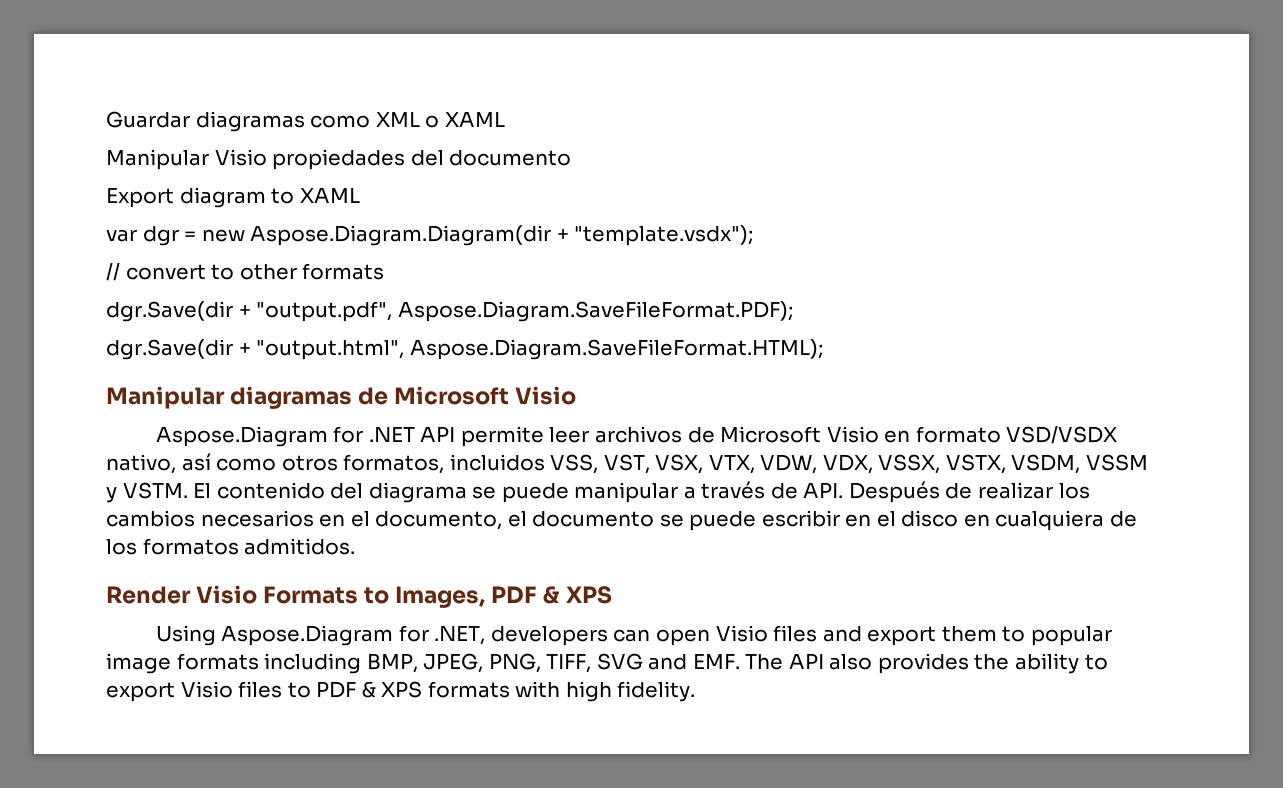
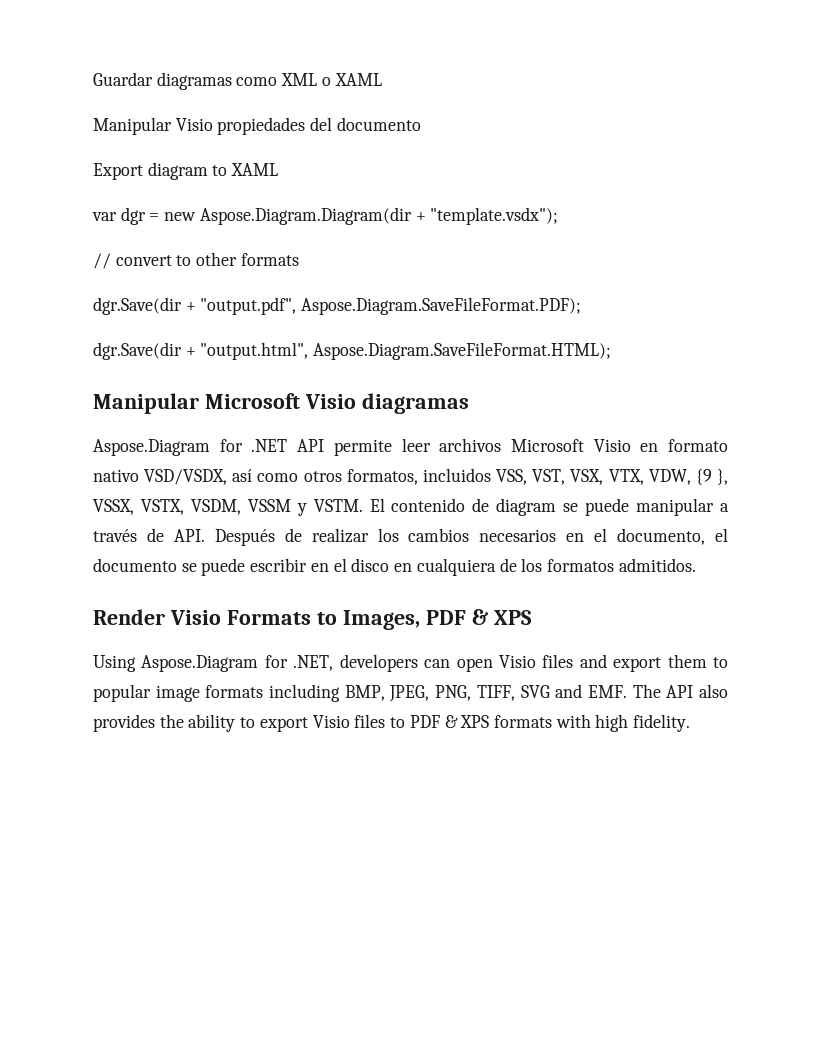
- Manipular diagramas de Microsoft Visio
+ Manipular Microsoft Visio diagramas
- Aspose.Diagram for .NET API permite leer archivos de Microsoft Visio en formato VSD/VSDX nativo, así como otros formatos, incluidos VSS, VST, VSX, VTX, VDW, VDX, VSSX, VSTX, VSDM, VSSM y VSTM.
+ Aspose.Diagram for .NET API permite leer archivos Microsoft Visio en formato nativo VSD/VSDX, así como otros formatos, incluidos VSS, VST, VSX, VTX, VDW, {9 }, VSSX, VSTX, VSDM, VSSM y VSTM.
- El contenido del diagrama se puede manipular a través de API. Después de realizar los cambios necesarios en el documento, el documento se puede escribir en el disco en cualquiera de los formatos admitidos.
+ El contenido de diagram se puede manipular a través de API. Después de realizar los cambios necesarios en el documento, el documento se puede escribir en el disco en cualquiera de los formatos admitidos.

